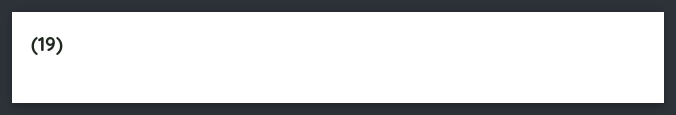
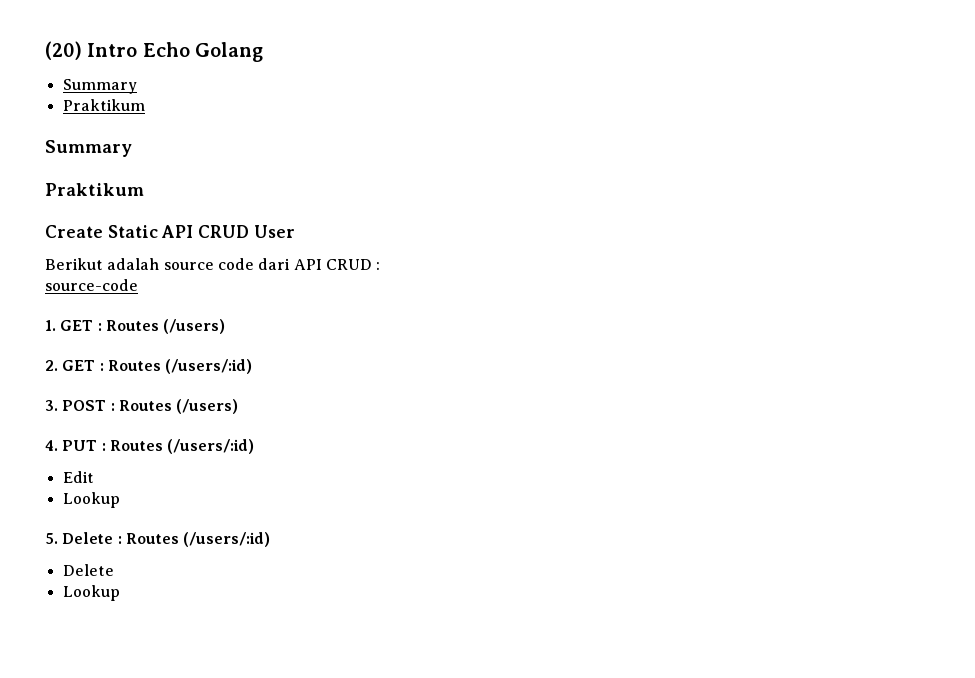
- (19)
+ (20) Intro Echo Golang
+ Summary
+ Praktikum
+ Summary
+ Praktikum
+ Create Static API CRUD User
+ Berikut adalah source code dari API CRUD :
+ source-code
+ 1. GET : Routes (/users)
+ 2. GET : Routes (/users/:id)
+ 3. POST : Routes (/users)
+ 4. PUT : Routes (/users/:id)
+ Edit
+ Lookup
+ 5. Delete : Routes (/users/:id)
+ Delete
+ Lookup

